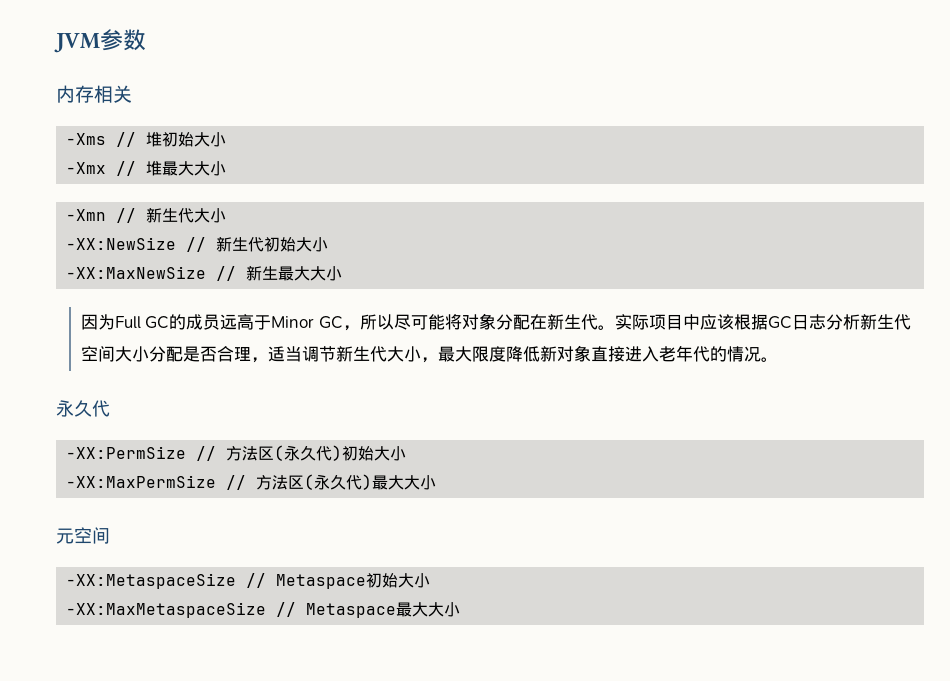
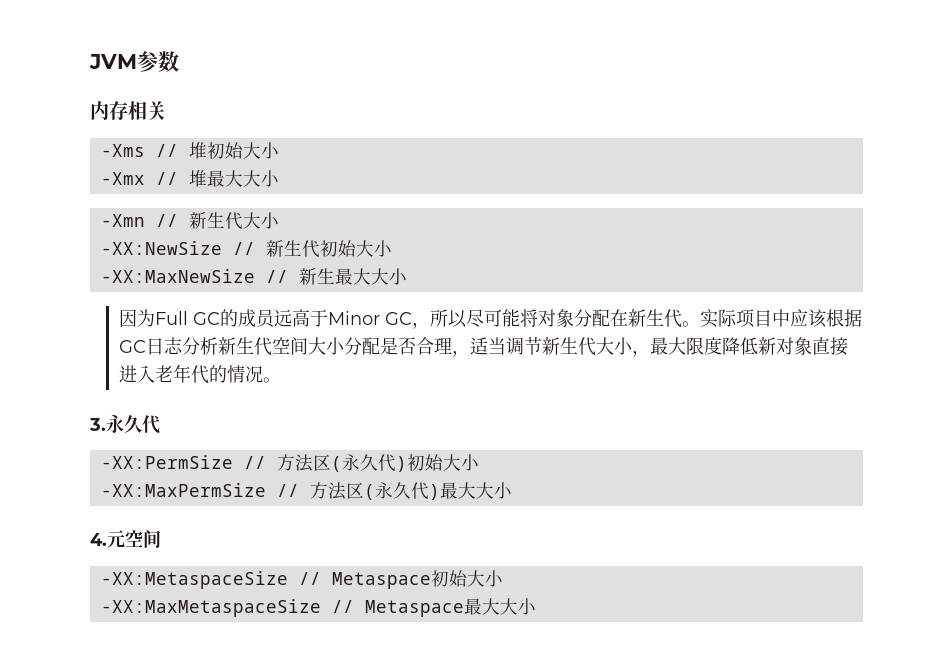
  实际项目中应该根据GC日志分析新生代空间大小分配是否合理，适当调节新生代大小，最大限度降低新对象直接进入老年代的情况。
- 永久代
+ 3.永久代
- 元空间
+ 4.元空间

